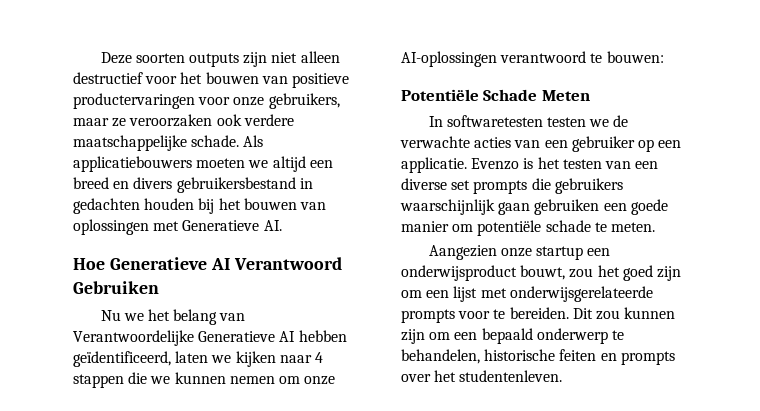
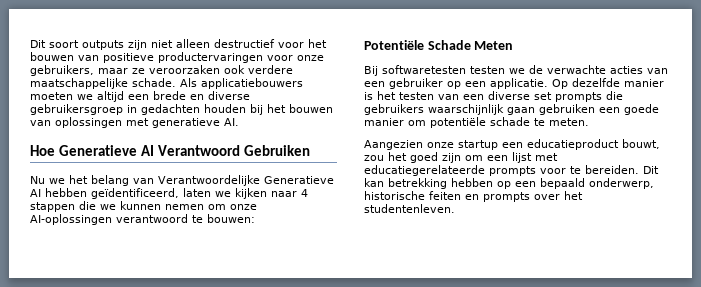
- Deze soorten outputs zijn niet alleen destructief voor het bouwen van positieve productervaringen voor onze gebruikers, maar ze veroorzaken ook verdere maatschappelijke schade.
+ Dit soort outputs zijn niet alleen destructief voor het bouwen van positieve productervaringen voor onze gebruikers, maar ze veroorzaken ook verdere maatschappelijke schade.
- Als applicatiebouwers moeten we altijd een breed en divers gebruikersbestand in gedachten houden bij het bouwen van oplossingen met Generatieve AI.
+ Als applicatiebouwers moeten we altijd een brede en diverse gebruikersgroep in gedachten houden bij het bouwen van oplossingen met generatieve AI.
- In softwaretesten testen we de verwachte acties van een gebruiker op een applicatie.
+ Bij softwaretesten testen we de verwachte acties van een gebruiker op een applicatie.
- Evenzo is het testen van een diverse set prompts die gebruikers waarschijnlijk gaan gebruiken een goede manier om potentiële schade te meten.
+ Op dezelfde manier is het testen van een diverse set prompts die gebruikers waarschijnlijk gaan gebruiken een goede manier om potentiële schade te meten.
- Aangezien onze startup een onderwijsproduct bouwt, zou het goed zijn om een lijst met onderwijsgerelateerde prompts voor te bereiden.
+ Aangezien onze startup een educatieproduct bouwt, zou het goed zijn om een lijst met educatiegerelateerde prompts voor te bereiden.
- Dit zou kunnen zijn om een bepaald onderwerp te behandelen, historische feiten en prompts over het studentenleven.
+ Dit kan betrekking hebben op een bepaald onderwerp, historische feiten en prompts over het studentenleven.

